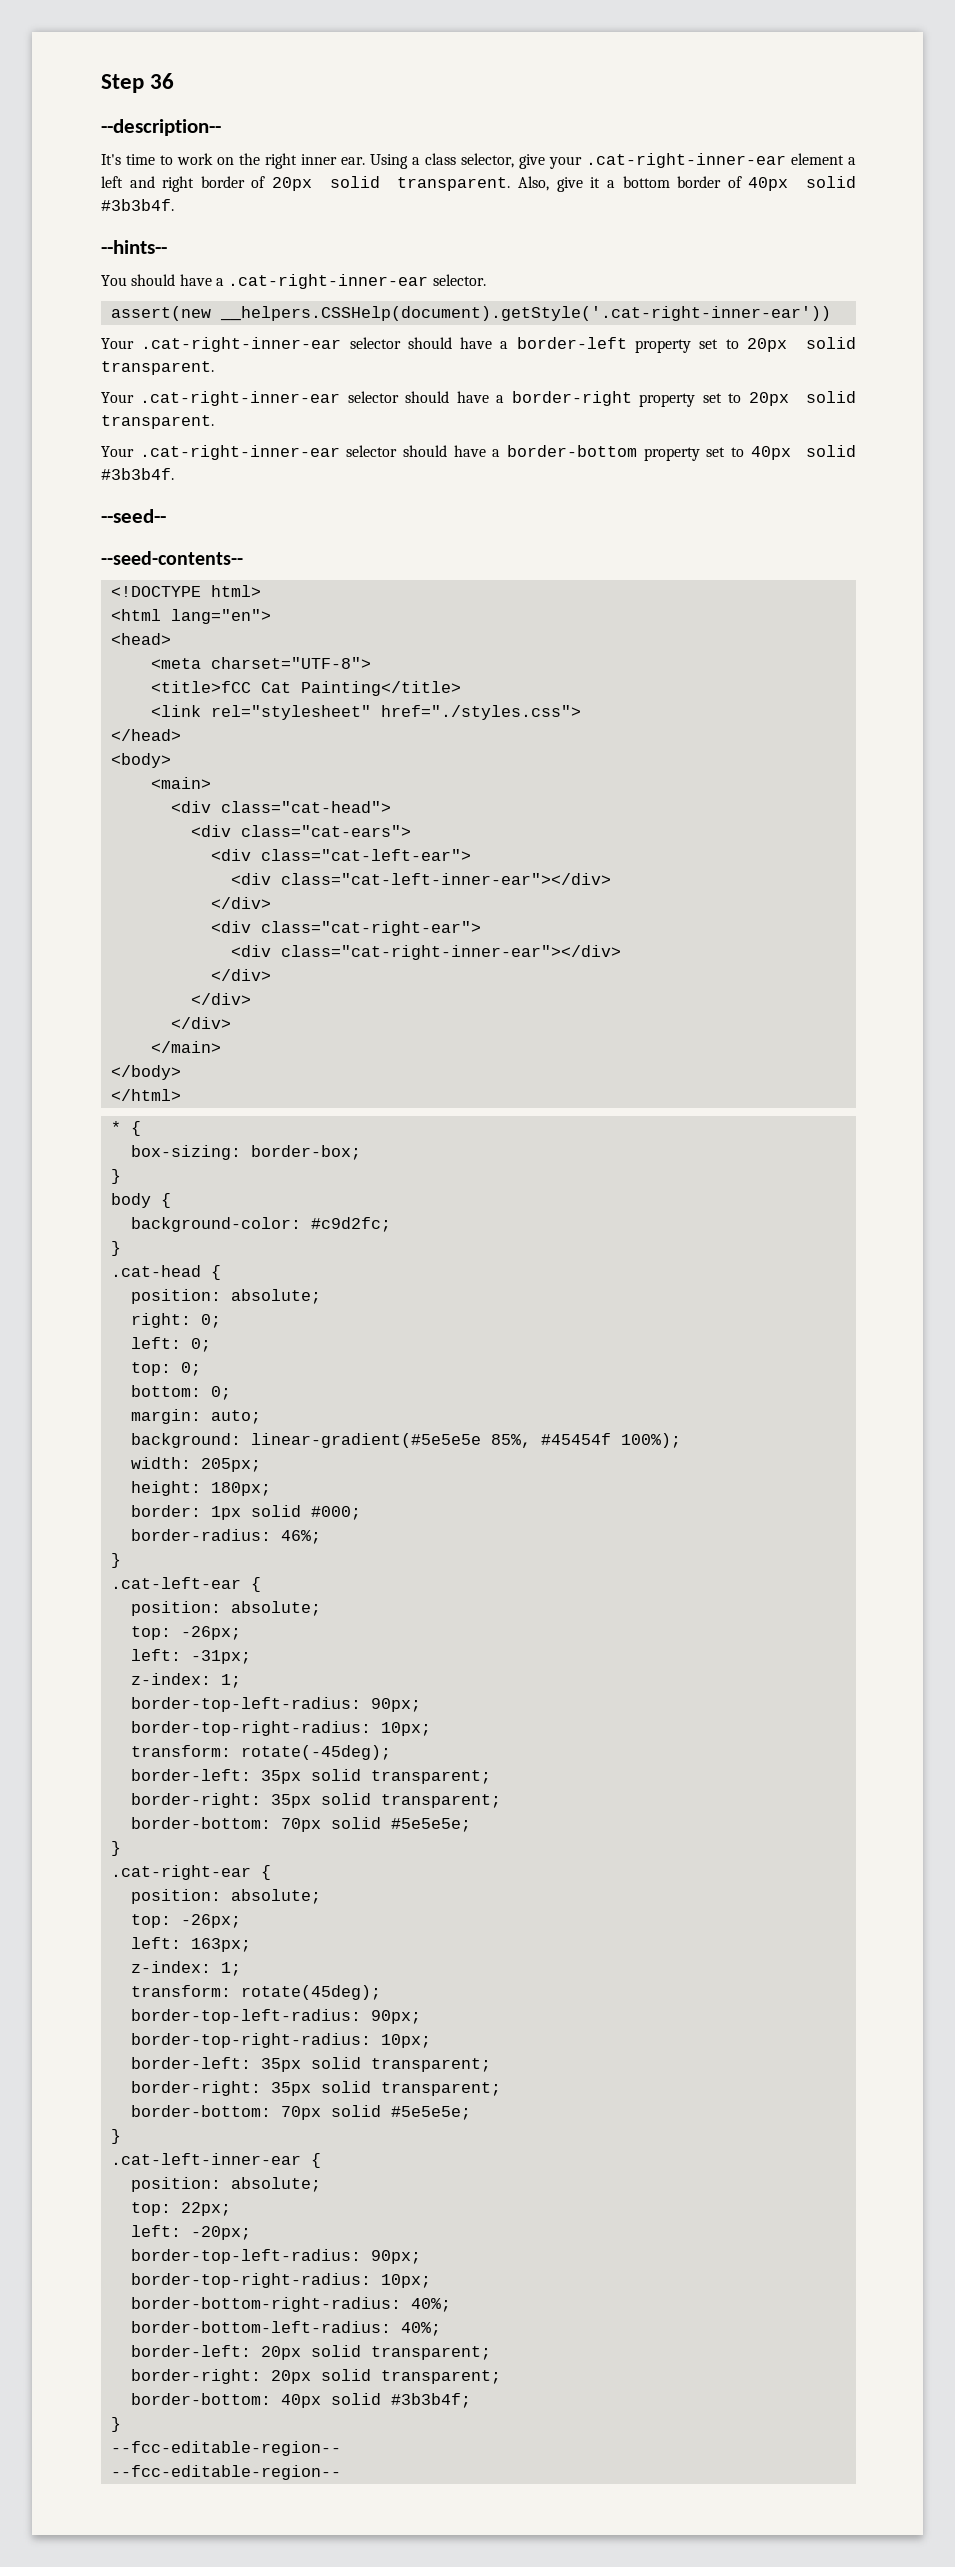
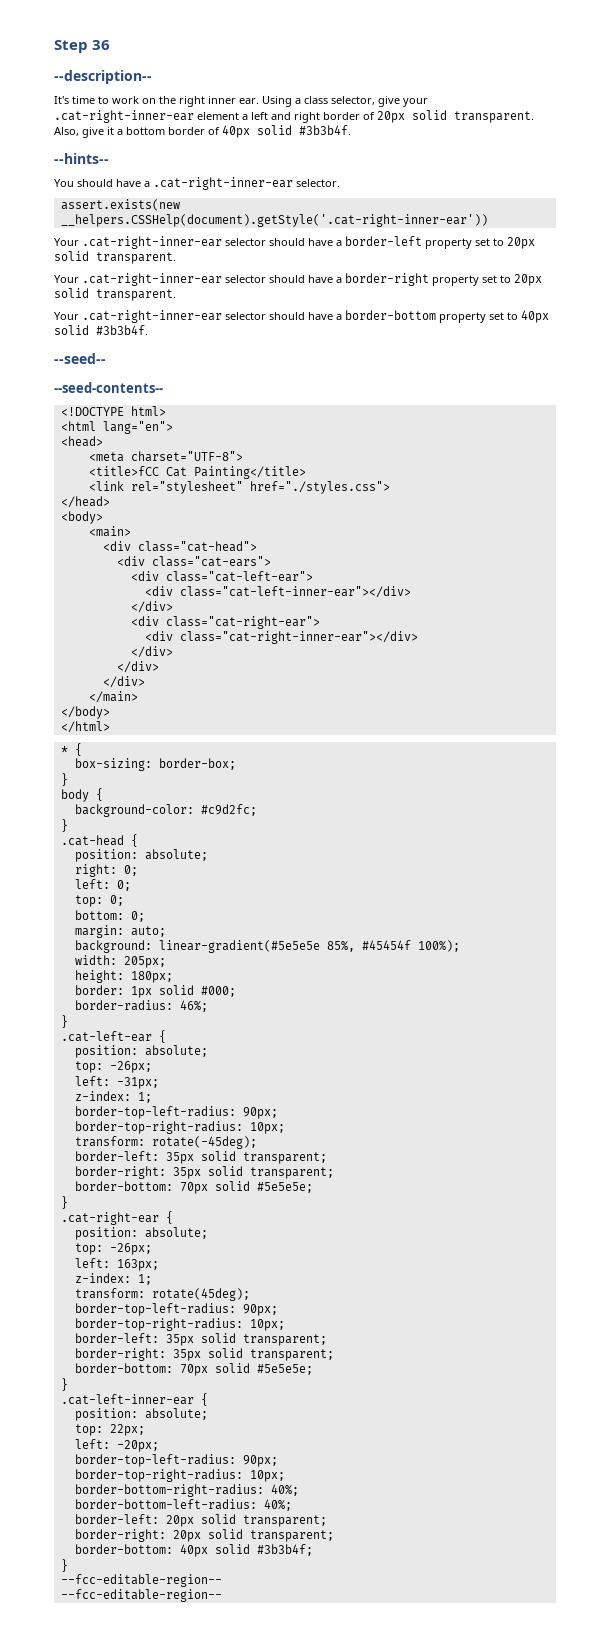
- assert(new __helpers.CSSHelp(document).getStyle('.cat-right-inner-ear'))
+ assert.exists(new __helpers.CSSHelp(document).getStyle('.cat-right-inner-ear'))

